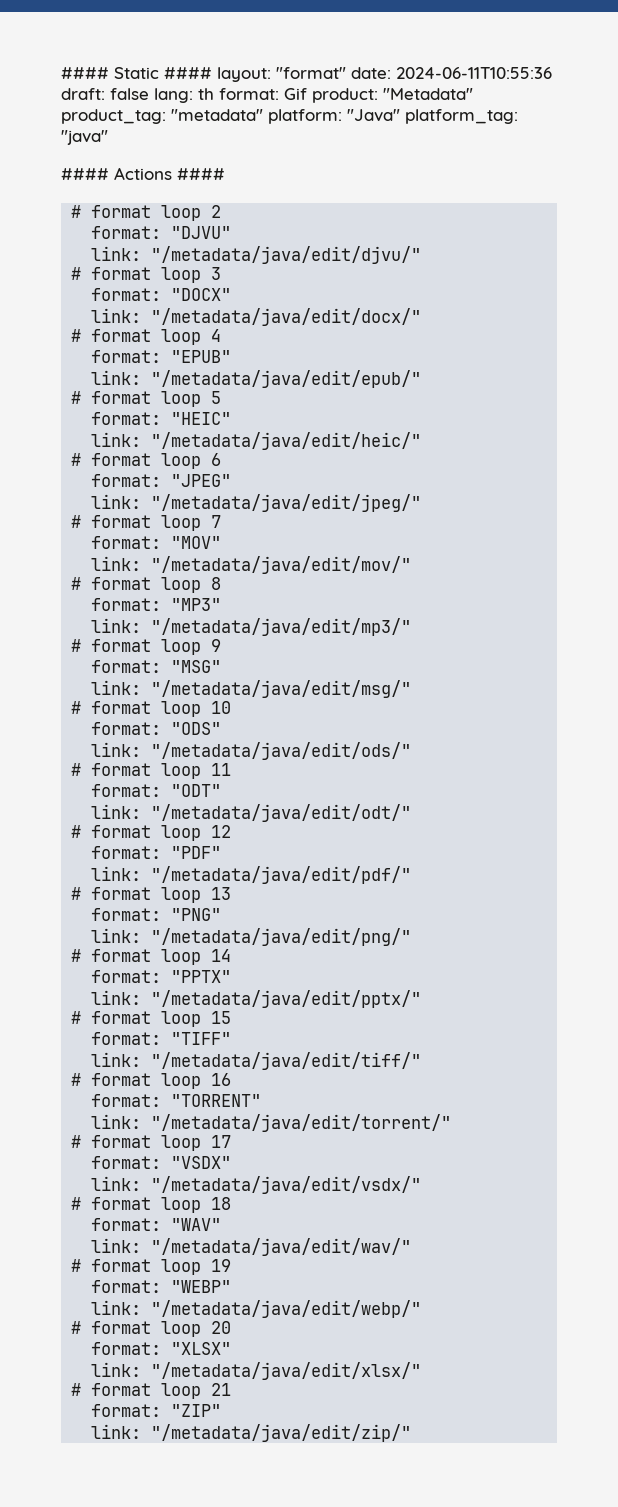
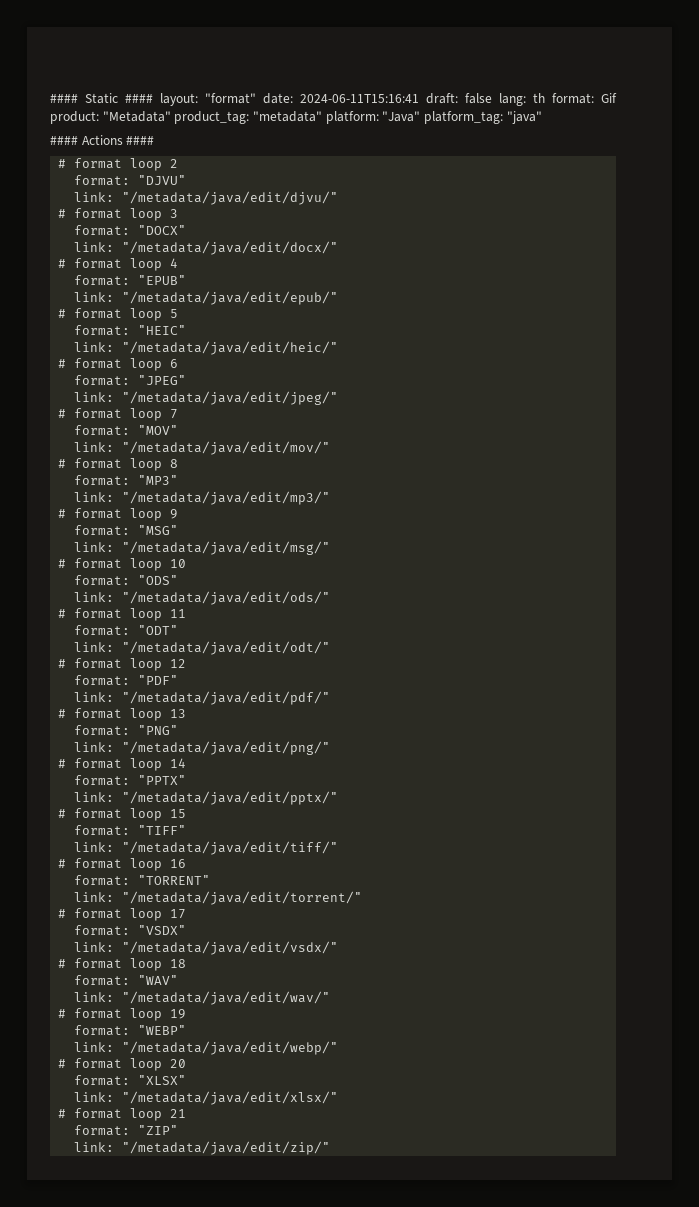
- #### Static #### layout: "format" date: 2024-06-11T10:55:36 draft: false lang: th format: Gif product: "Metadata" product_tag: "metadata" platform: "Java" platform_tag: "java"
+ #### Static #### layout: "format" date: 2024-06-11T15:16:41 draft: false lang: th format: Gif product: "Metadata" product_tag: "metadata" platform: "Java" platform_tag: "java"

